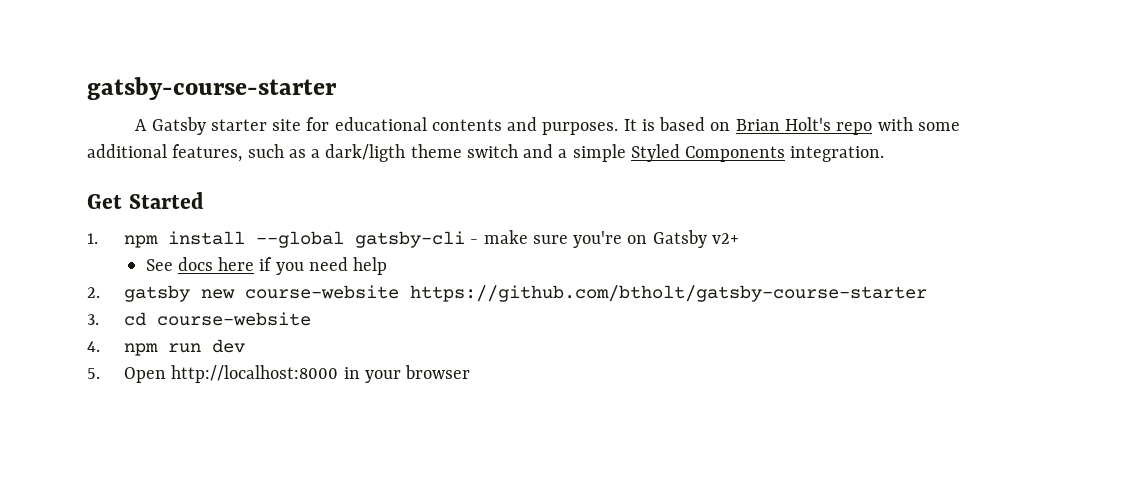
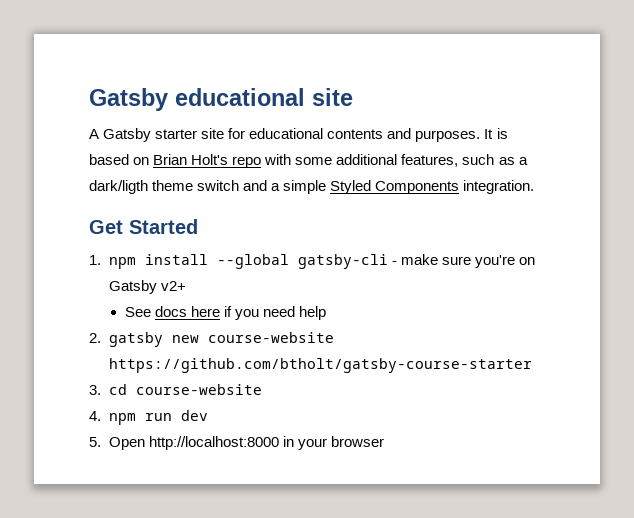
- gatsby-course-starter
+ Gatsby educational site

